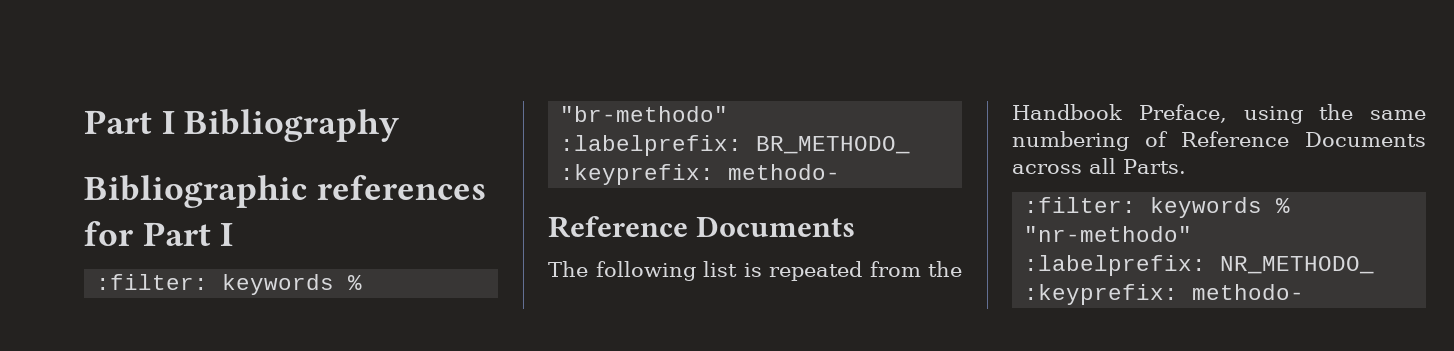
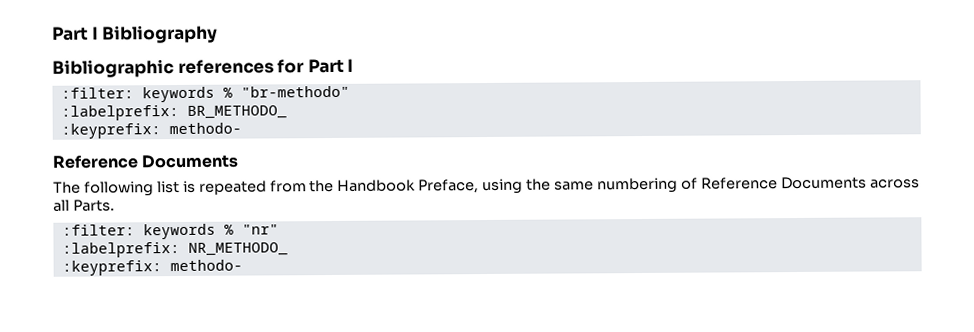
- :filter: keywords % "nr-methodo"
+ :filter: keywords % "nr"

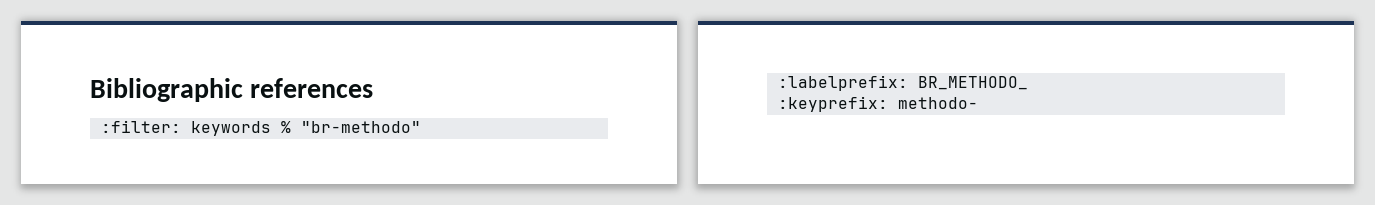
- Part I Bibliography
- Bibliographic references for Part I
+ Bibliographic references
  :labelprefix: BR_METHODO_
- :keyprefix: methodo-
- Reference Documents
- The following list is repeated from the Handbook Preface, using the same numbering of Reference Documents across all Parts.
- :filter: keywords % "nr"
- :labelprefix: NR_METHODO_

